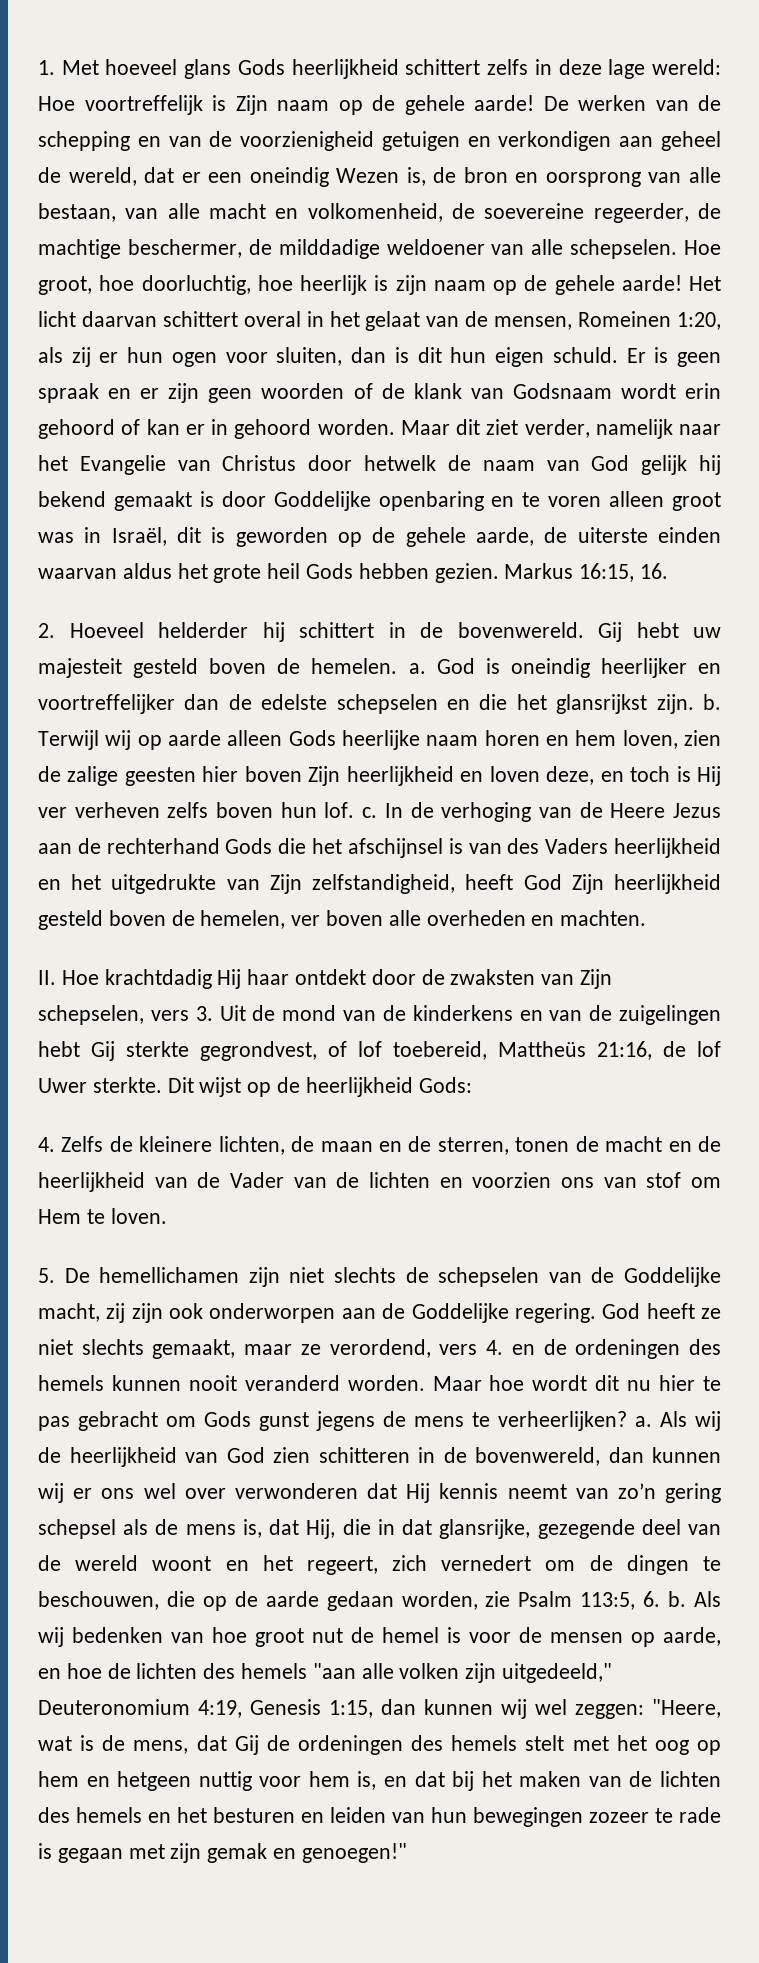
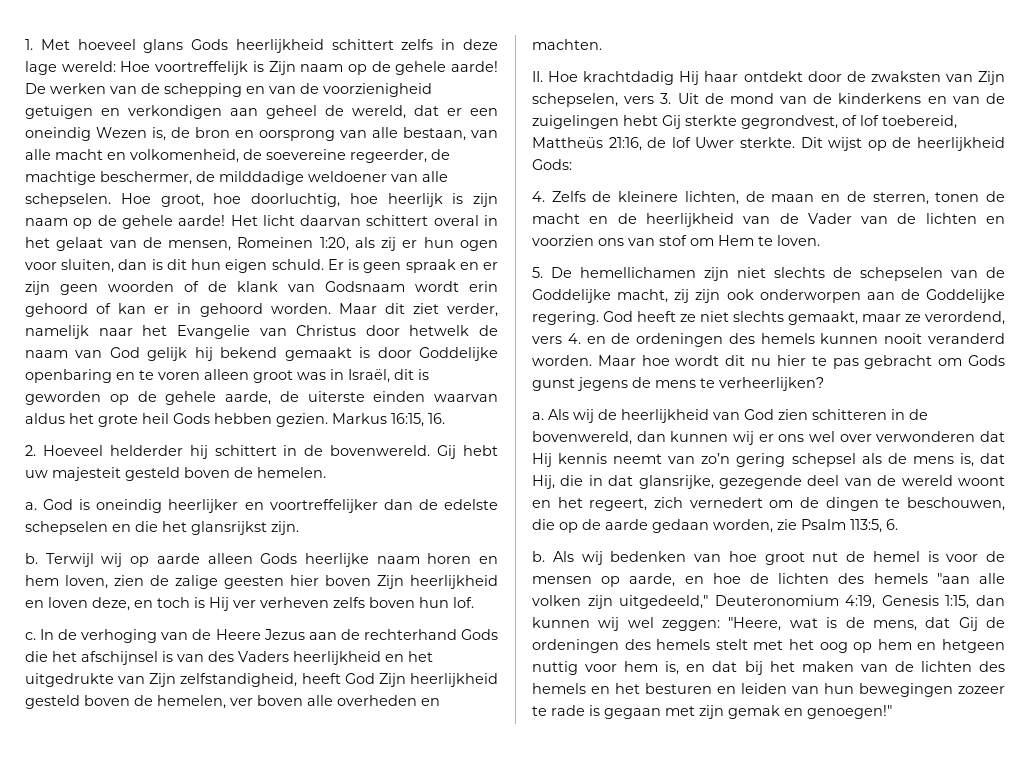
- Gij hebt uw majesteit gesteld boven de hemelen. a.
+ Gij hebt uw majesteit gesteld boven de hemelen.
+ a.
- God is oneindig heerlijker en voortreffelijker dan de edelste schepselen en die het glansrijkst zijn. b.
+ God is oneindig heerlijker en voortreffelijker dan de edelste schepselen en die het glansrijkst zijn.
+ b.
- Terwijl wij op aarde alleen Gods heerlijke naam horen en hem loven, zien de zalige geesten hier boven Zijn heerlijkheid en loven deze, en toch is Hij ver verheven zelfs boven hun lof. c.
+ Terwijl wij op aarde alleen Gods heerlijke naam horen en hem loven, zien de zalige geesten hier boven Zijn heerlijkheid en loven deze, en toch is Hij ver verheven zelfs boven hun lof.
+ c.
- Maar hoe wordt dit nu hier te pas gebracht om Gods gunst jegens de mens te verheerlijken? a.
+ Maar hoe wordt dit nu hier te pas gebracht om Gods gunst jegens de mens te verheerlijken?
+ a.
- Als wij de heerlijkheid van God zien schitteren in de bovenwereld, dan kunnen wij er ons wel over verwonderen dat Hij kennis neemt van zo’n gering schepsel als de mens is, dat Hij, die in dat glansrijke, gezegende deel van de wereld woont en het regeert, zich vernedert om de dingen te beschouwen, die op de aarde gedaan worden, zie Psalm 113:5, 6. b.
+ Als wij de heerlijkheid van God zien schitteren in de bovenwereld, dan kunnen wij er ons wel over verwonderen dat Hij kennis neemt van zo’n gering schepsel als de mens is, dat Hij, die in dat glansrijke, gezegende deel van de wereld woont en het regeert, zich vernedert om de dingen te beschouwen, die op de aarde gedaan worden, zie Psalm 113:5, 6.
+ b.

